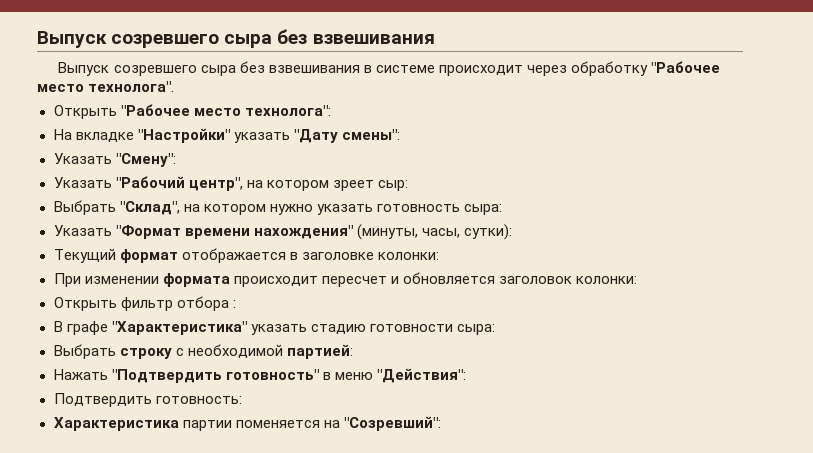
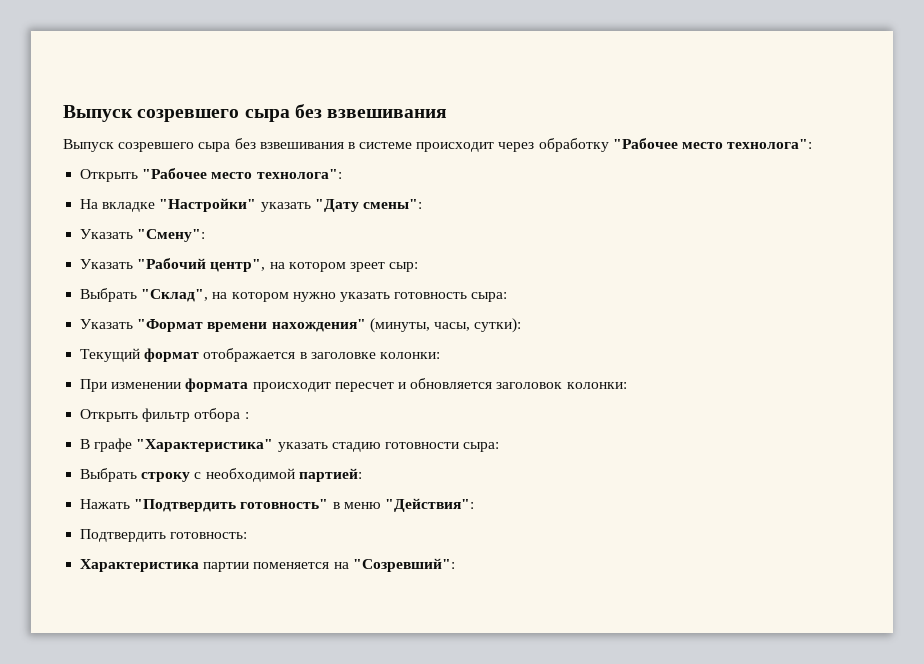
- Выпуск созревшего сыра без взвешивания в системе происходит через обработку "Рабочее место технолога".
+ Выпуск созревшего сыра без взвешивания в системе происходит через обработку "Рабочее место технолога":

